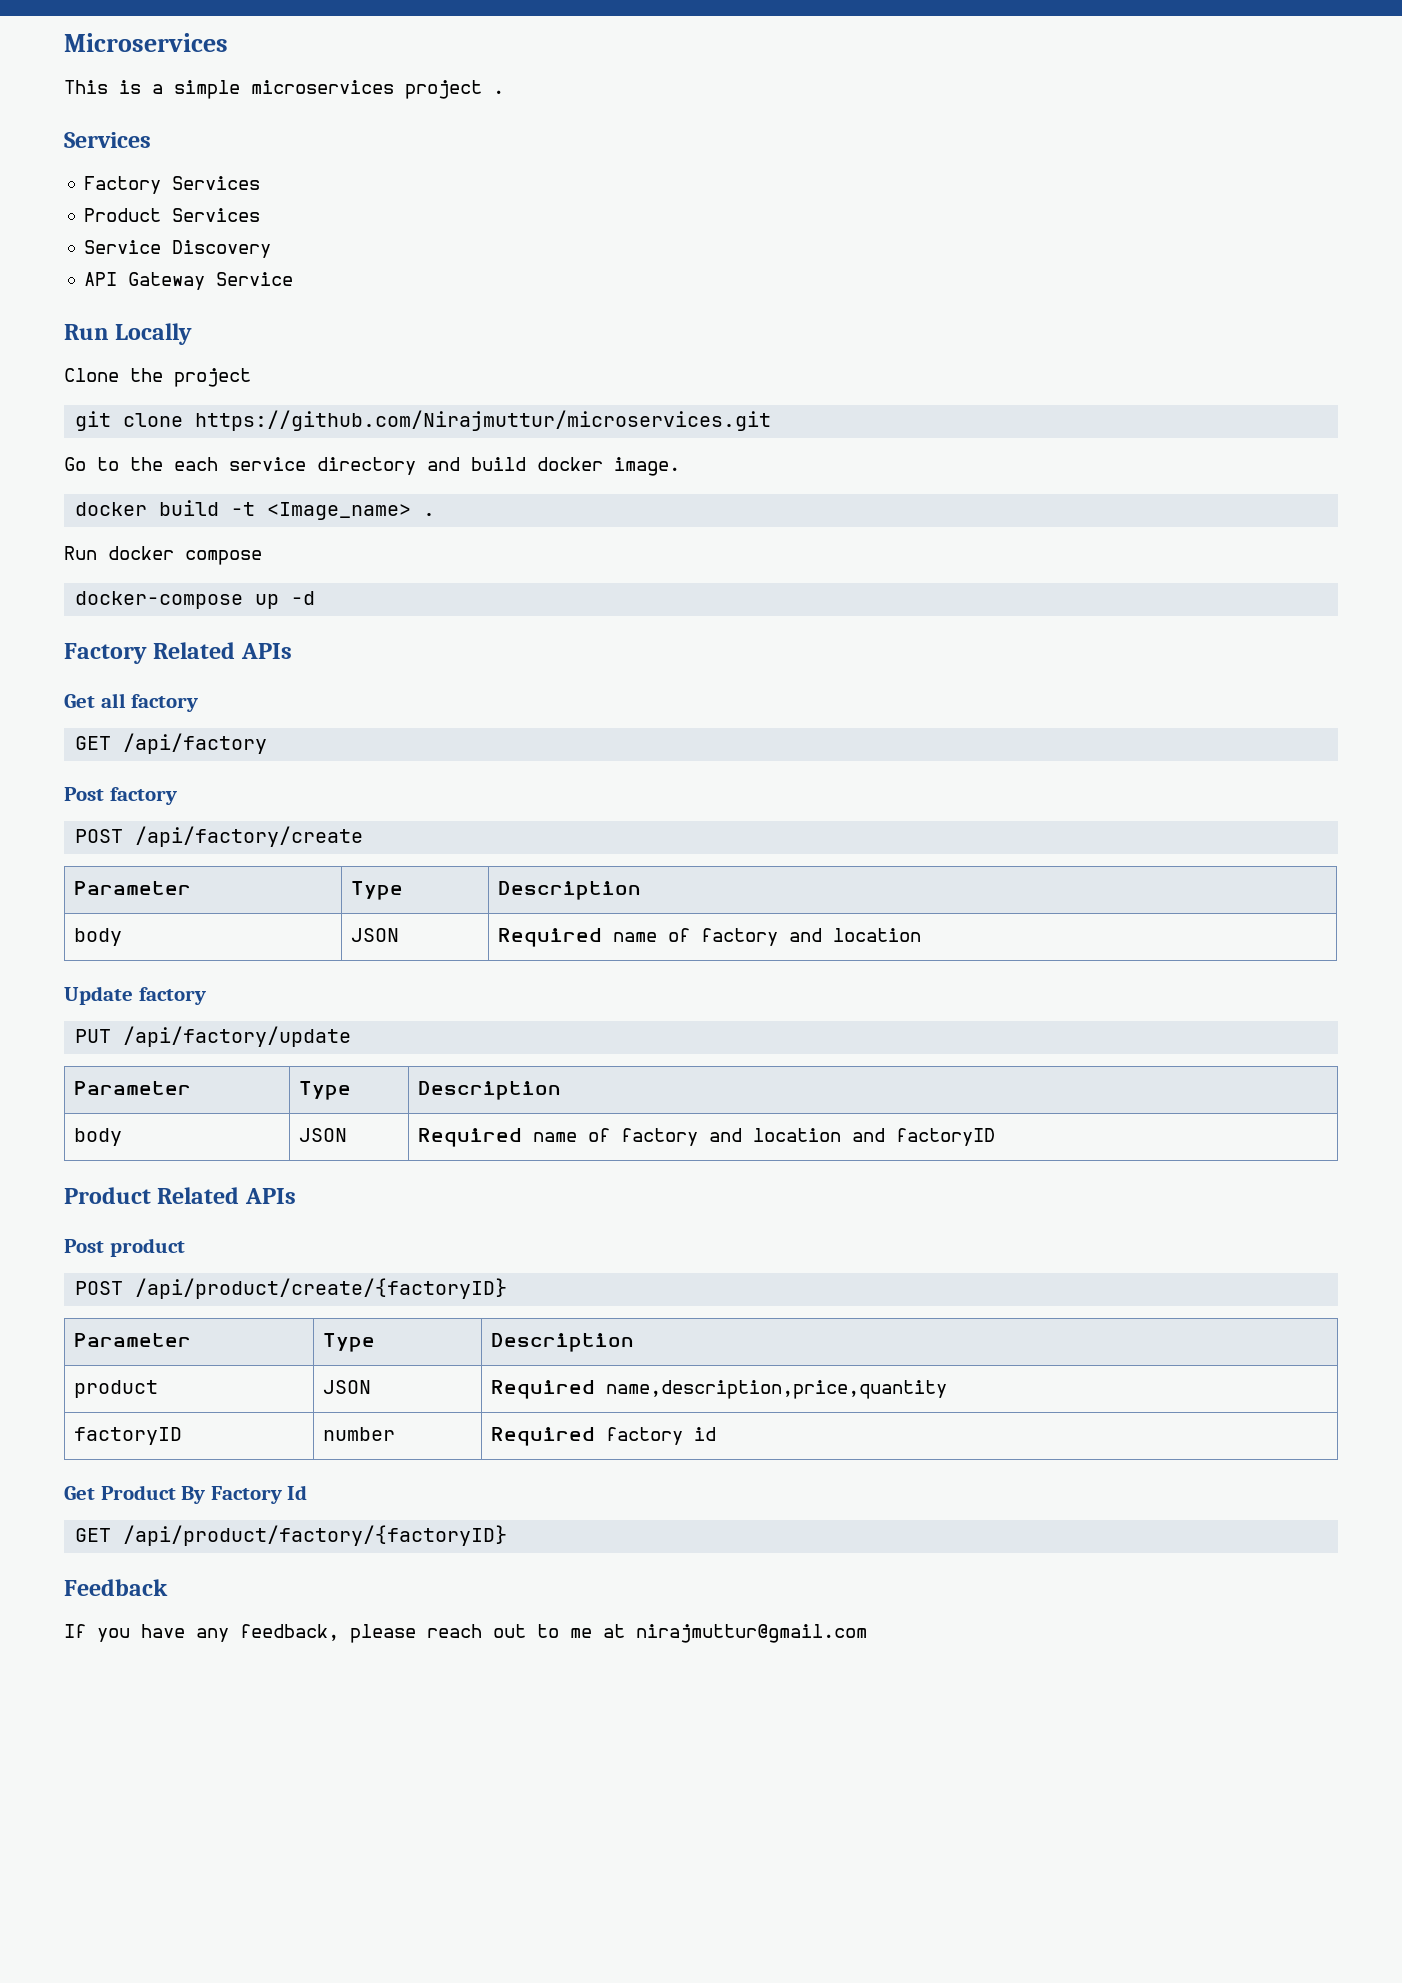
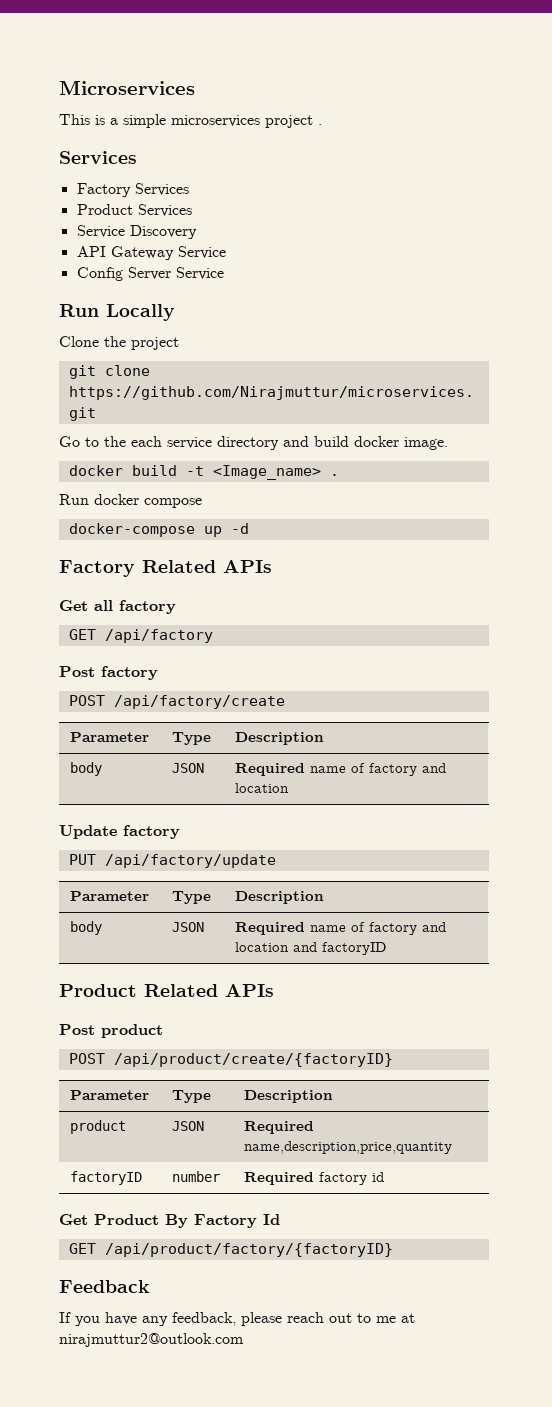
+ Config Server Service
- If you have any feedback, please reach out to me at nirajmuttur@gmail.com
+ If you have any feedback, please reach out to me at nirajmuttur2@outlook.com

